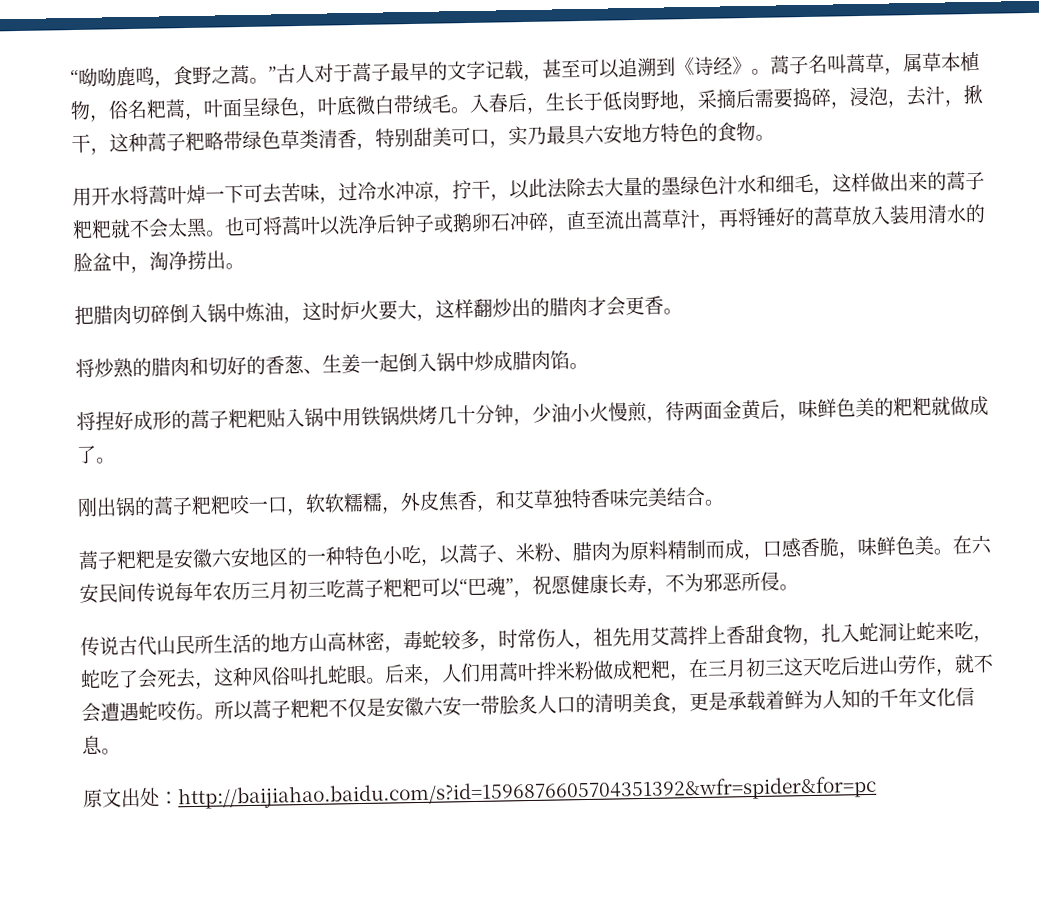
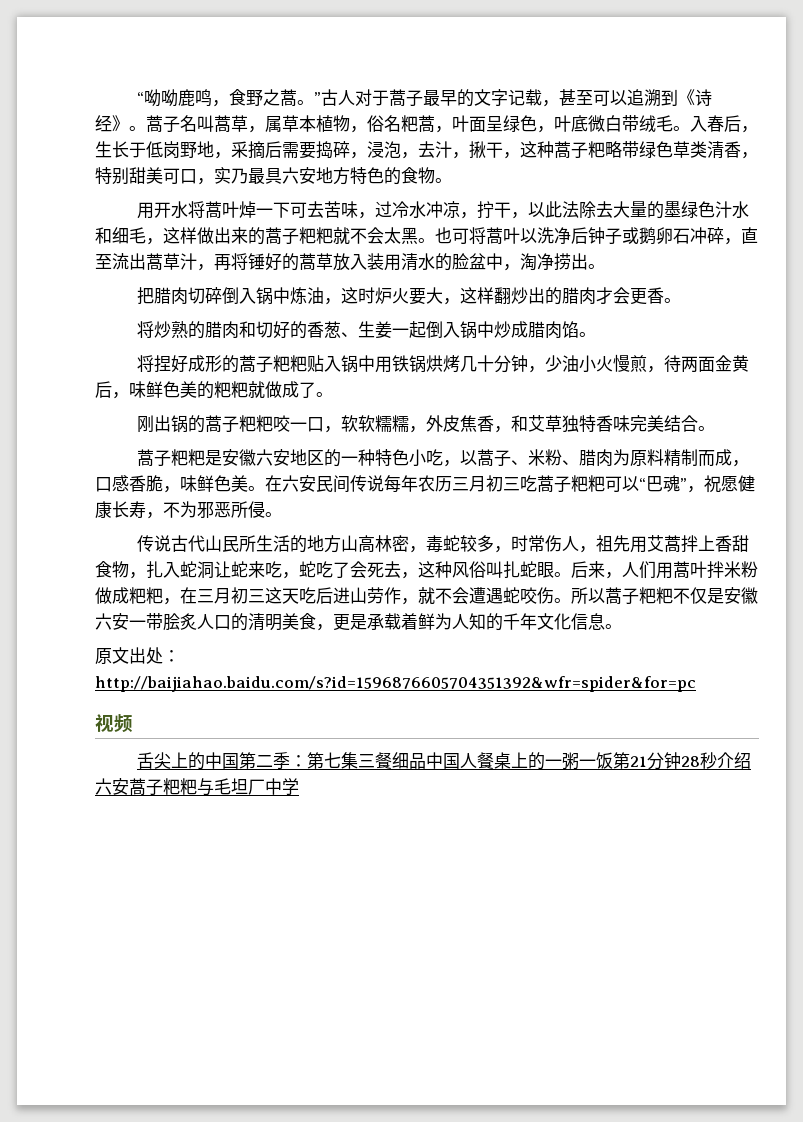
+ 视频
+ 舌尖上的中国第二季：第七集三餐细品中国人餐桌上的一粥一饭第21分钟28秒介绍六安蒿子粑粑与毛坦厂中学

